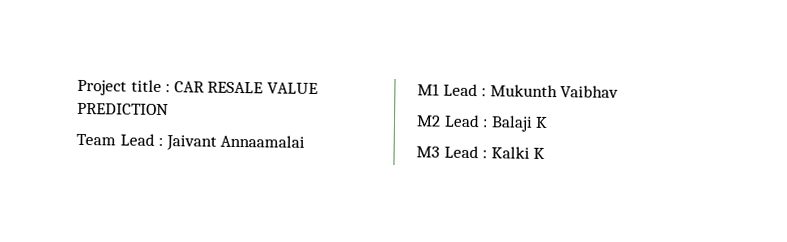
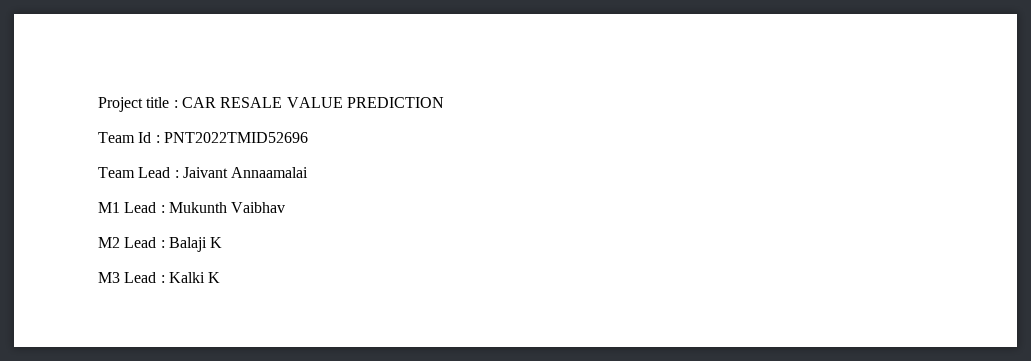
+ Team Id : PNT2022TMID52696

